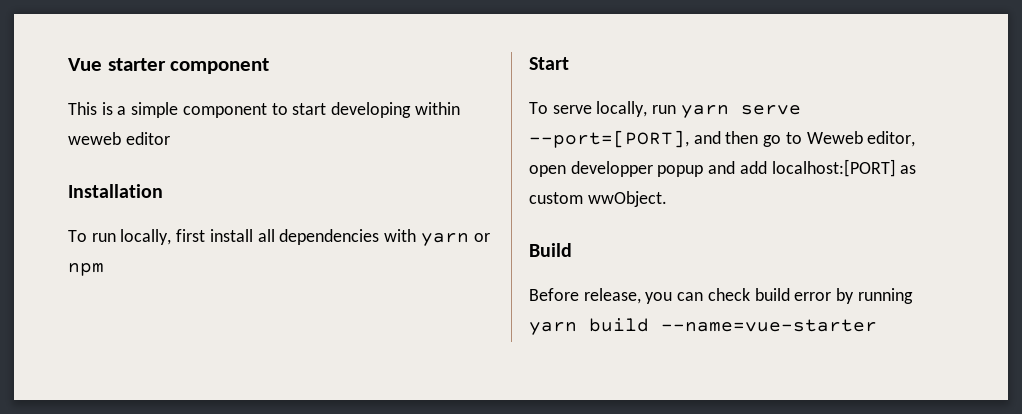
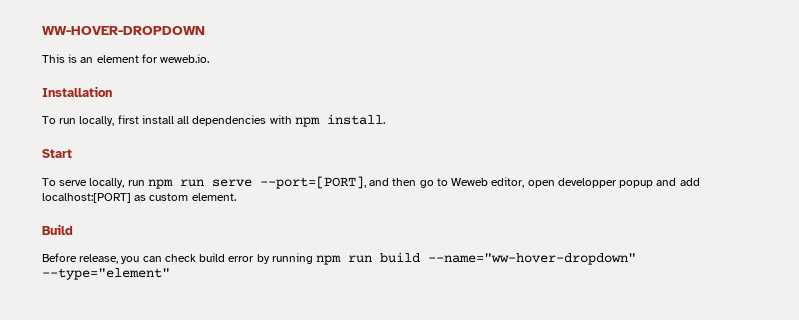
- Vue starter component
+ WW-HOVER-DROPDOWN
- This is a simple component to start developing within weweb editor
+ This is an element for weweb.io.
- To run locally, first install all dependencies with yarn or npm
+ To run locally, first install all dependencies with npm install.
- To serve locally, run yarn serve --port=[PORT], and then go to Weweb editor, open developper popup and add localhost:[PORT] as custom wwObject.
+ To serve locally, run npm run serve --port=[PORT], and then go to Weweb editor, open developper popup and add localhost:[PORT] as custom element.
- Before release, you can check build error by running yarn build --name=vue-starter
+ Before release, you can check build error by running npm run build --name="ww-hover-dropdown" --type="element"

